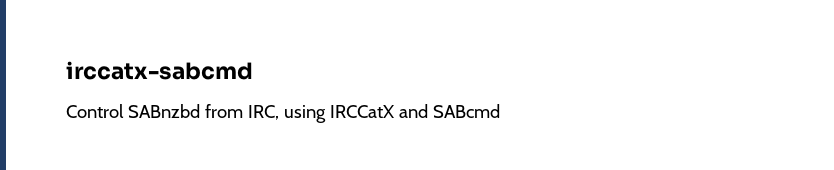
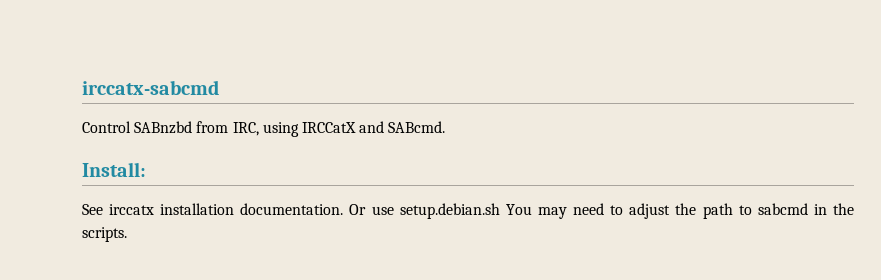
- Control SABnzbd from IRC, using IRCCatX and SABcmd
+ Control SABnzbd from IRC, using IRCCatX and SABcmd.
+ Install:
+ See irccatx installation documentation. Or use setup.debian.sh You may need to adjust the path to sabcmd in the scripts.

